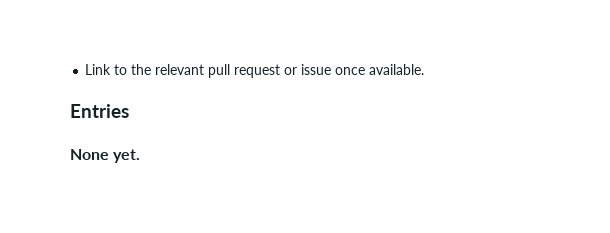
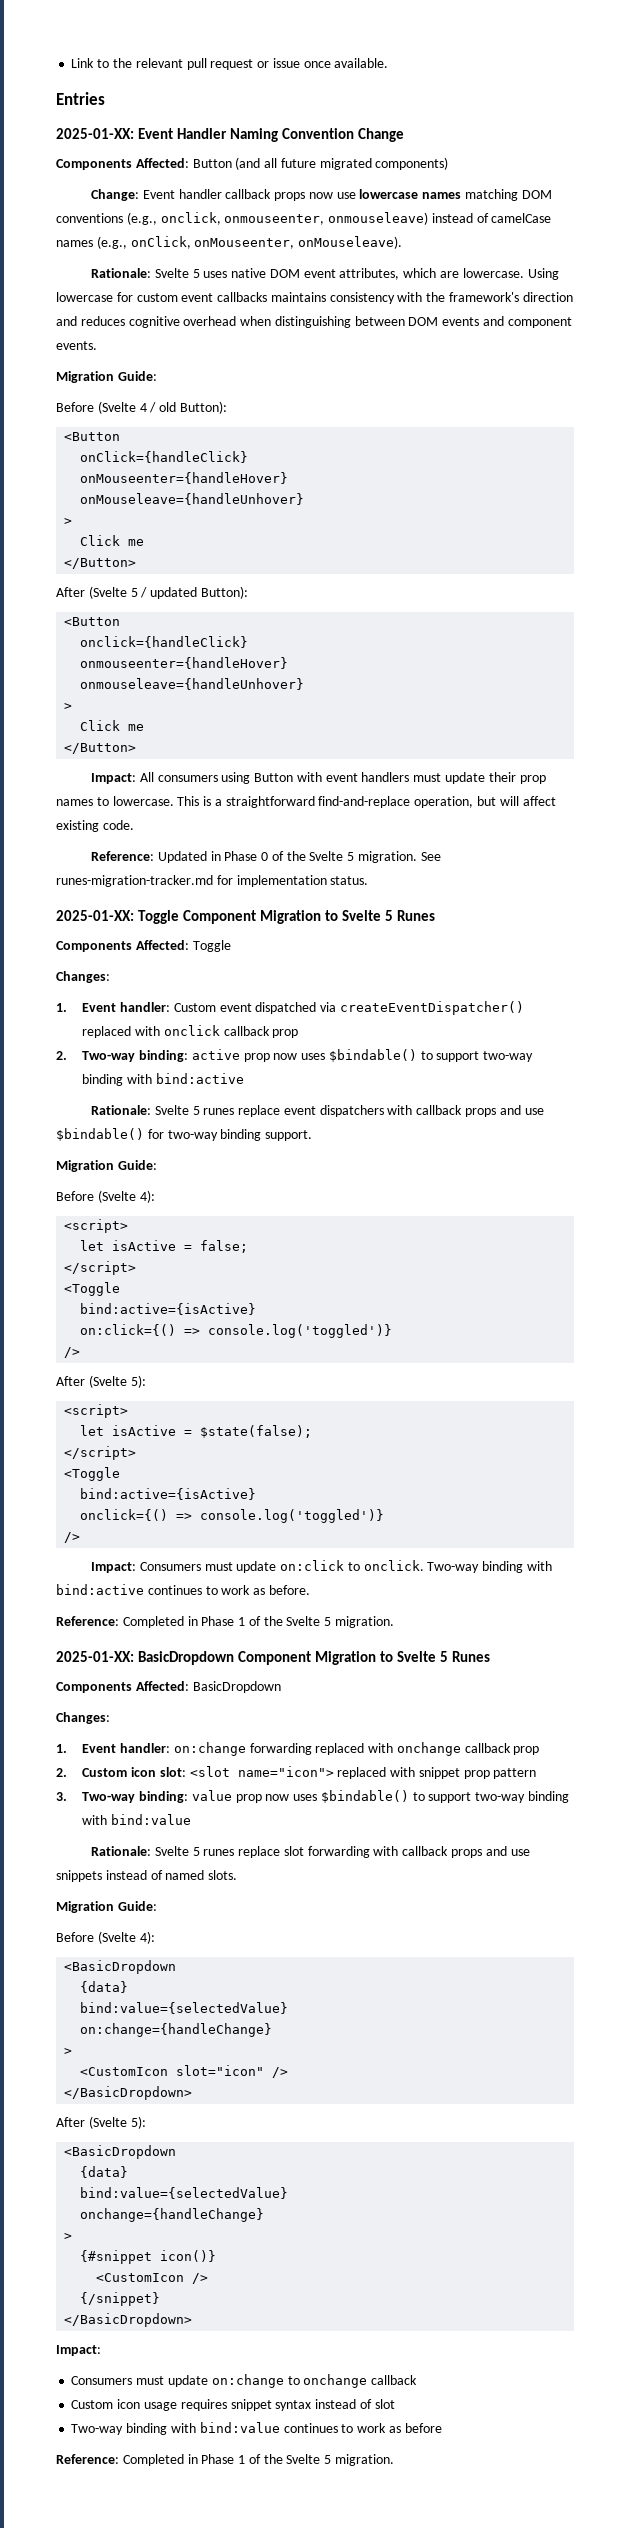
- None yet.
+ 2025-01-XX: Event Handler Naming Convention Change
+ Components Affected: Button (and all future migrated components)
+ Change: Event handler callback props now use lowercase names matching DOM conventions (e.g., onclick, onmouseenter, onmouseleave) instead of camelCase names (e.g., onClick, onMouseenter, onMouseleave).
+ Rationale: Svelte 5 uses native DOM event attributes, which are lowercase. Using lowercase for custom event callbacks maintains consistency with the framework's direction and reduces cognitive overhead when distinguishing between DOM events and component events.
+ Migration Guide:
+ Before (Svelte 4 / old Button):
+ <Button
+ onClick={handleClick}
+ onMouseenter={handleHover}
+ onMouseleave={handleUnhover}
+ >
+ Click me
+ </Button>
+ After (Svelte 5 / updated Button):
+ <Button
+ onclick={handleClick}
+ onmouseenter={handleHover}
+ onmouseleave={handleUnhover}
+ >
+ Click me
+ </Button>
+ Impact: All consumers using Button with event handlers must update their prop names to lowercase. This is a straightforward find-and-replace operation, but will affect existing code.
+ Reference: Updated in Phase 0 of the Svelte 5 migration. See runes-migration-tracker.md for implementation status.
+ 2025-01-XX: Toggle Component Migration to Svelte 5 Runes
+ Components Affected: Toggle
+ Changes:
+ 1. Event handler: Custom event dispatched via createEventDispatcher() replaced with onclick callback prop
+ 2. Two-way binding: active prop now uses $bindable() to support two-way binding with bind:active
+ Rationale: Svelte 5 runes replace event dispatchers with callback props and use $bindable() for two-way binding support.
+ Migration Guide:
+ Before (Svelte 4):
+ <script>
+ let isActive = false;
+ </script>
+ <Toggle
+ bind:active={isActive}
+ on:click={() => console.log('toggled')}
+ />
+ After (Svelte 5):
+ <script>
+ let isActive = $state(false);
+ </script>
+ <Toggle
+ bind:active={isActive}
+ onclick={() => console.log('toggled')}
+ />
+ Impact: Consumers must update on:click to onclick. Two-way binding with bind:active continues to work as before.
+ Reference: Completed in Phase 1 of the Svelte 5 migration.
+ 2025-01-XX: BasicDropdown Component Migration to Svelte 5 Runes
+ Components Affected: BasicDropdown
+ Changes:
+ 1. Event handler: on:change forwarding replaced with onchange callback prop
+ 2. Custom icon slot: <slot name="icon"> replaced with snippet prop pattern
+ 3. Two-way binding: value prop now uses $bindable() to support two-way binding with bind:value
+ Rationale: Svelte 5 runes replace slot forwarding with callback props and use snippets instead of named slots.
+ Migration Guide:
+ Before (Svelte 4):
+ <BasicDropdown
+ {data}
+ bind:value={selectedValue}
+ on:change={handleChange}
+ >
+ <CustomIcon slot="icon" />
+ </BasicDropdown>
+ After (Svelte 5):
+ <BasicDropdown
+ {data}
+ bind:value={selectedValue}
+ onchange={handleChange}
+ >
+ {#snippet icon()}
+ <CustomIcon />
+ {/snippet}
+ </BasicDropdown>
+ Impact:
+ Consumers must update on:change to onchange callback
+ Custom icon usage requires snippet syntax instead of slot
+ Two-way binding with bind:value continues to work as before
+ Reference: Completed in Phase 1 of the Svelte 5 migration.

